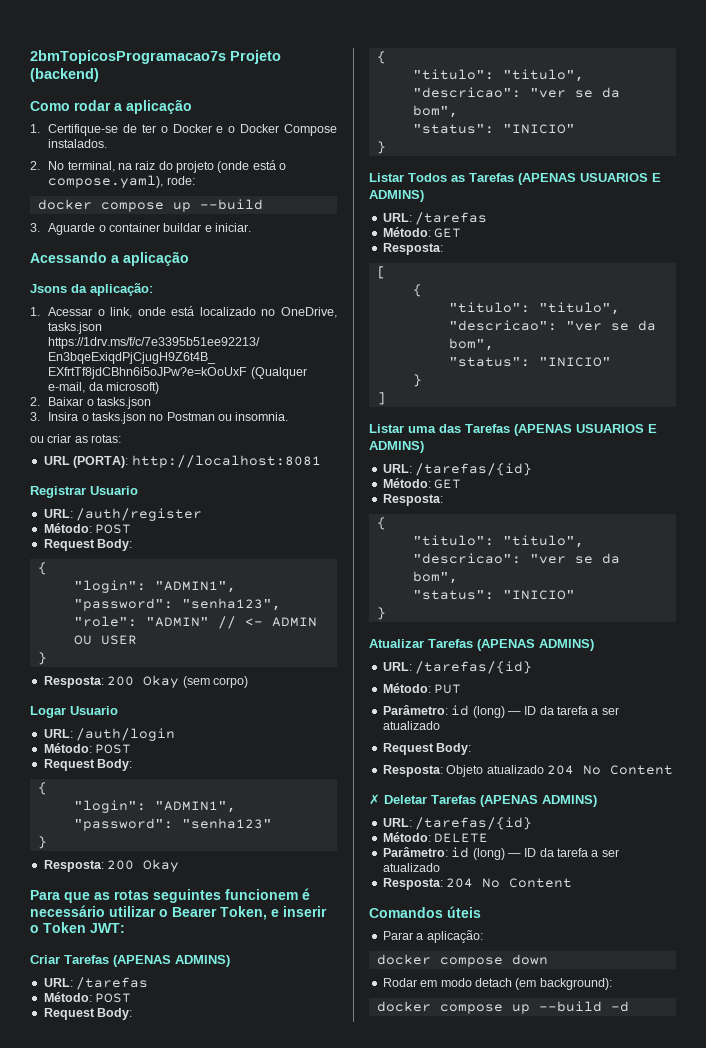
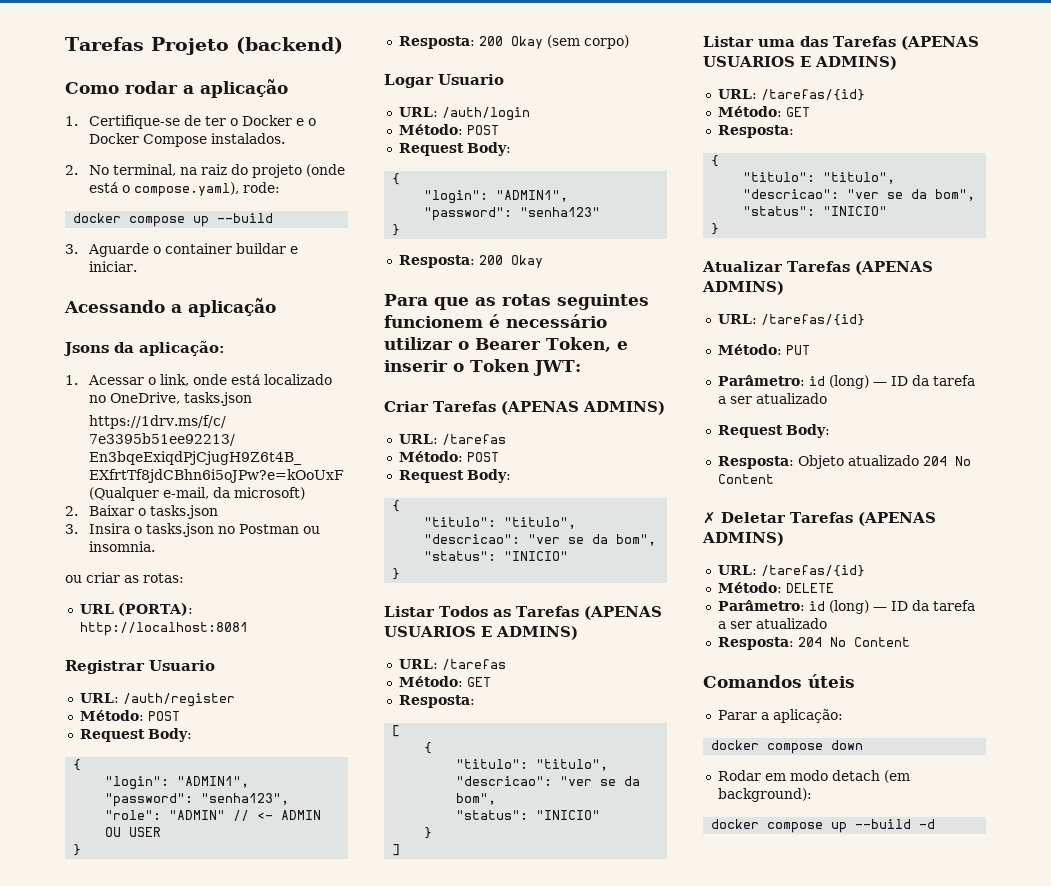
- 2bmTopicosProgramacao7s Projeto (backend)
+ Tarefas Projeto (backend)

